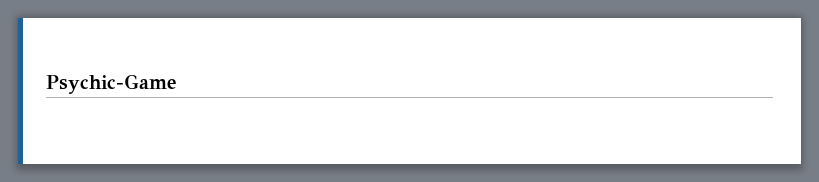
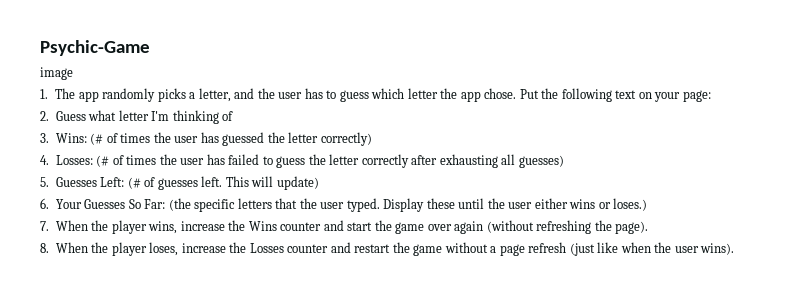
+ image
+ 1. The app randomly picks a letter, and the user has to guess which letter the app chose. Put the following text on your page:
+ 2. Guess what letter I'm thinking of
+ 3. Wins: (# of times the user has guessed the letter correctly)
+ 4. Losses: (# of times the user has failed to guess the letter correctly after exhausting all guesses)
+ 5. Guesses Left: (# of guesses left. This will update)
+ 6. Your Guesses So Far: (the specific letters that the user typed. Display these until the user either wins or loses.)
+ 7. When the player wins, increase the Wins counter and start the game over again (without refreshing the page).
+ 8. When the player loses, increase the Losses counter and restart the game without a page refresh (just like when the user wins).

